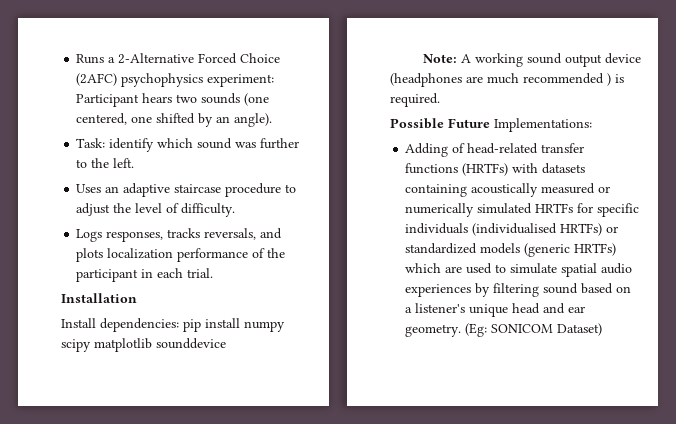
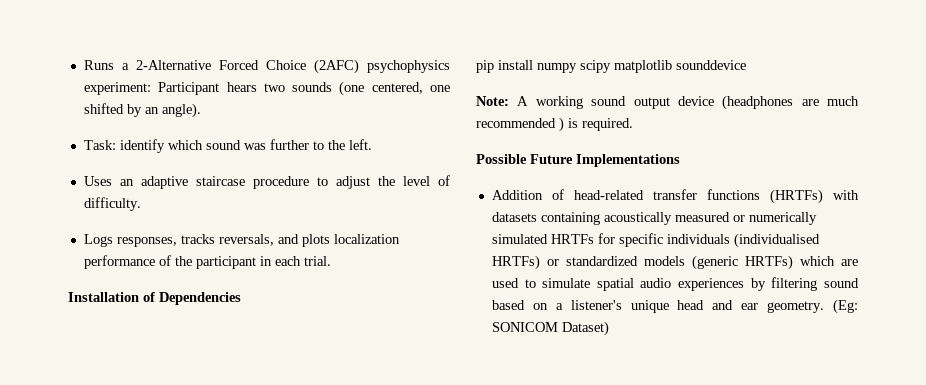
- Installation
- Install dependencies: pip install numpy scipy matplotlib sounddevice
+ Installation of Dependencies
+ pip install numpy scipy matplotlib sounddevice
- Possible Future Implementations:
- Adding of head-related transfer functions (HRTFs) with datasets containing acoustically measured or numerically simulated HRTFs for specific individuals (individualised HRTFs) or standardized models (generic HRTFs) which are used to simulate spatial audio experiences by filtering sound based on a listener's unique head and ear geometry.
+ Possible Future Implementations
+ Addition of head-related transfer functions (HRTFs) with datasets containing acoustically measured or numerically simulated HRTFs for specific individuals (individualised HRTFs) or standardized models (generic HRTFs) which are used to simulate spatial audio experiences by filtering sound based on a listener's unique head and ear geometry.

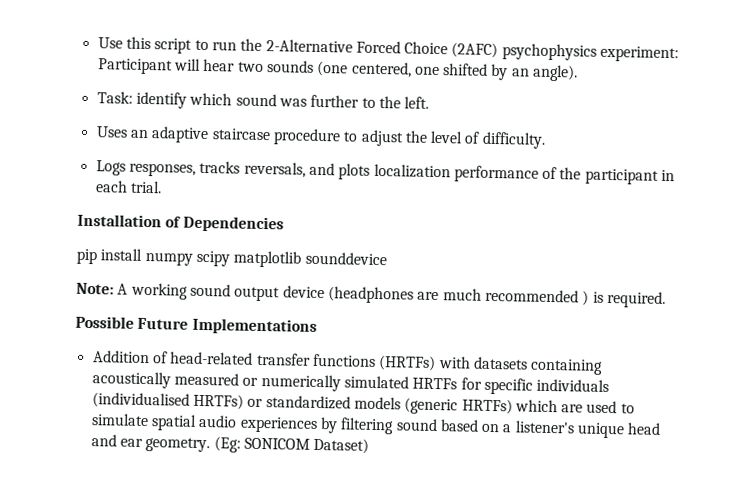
- Runs a 2-Alternative Forced Choice (2AFC) psychophysics experiment: Participant hears two sounds (one centered, one shifted by an angle).
+ Use this script to run the 2-Alternative Forced Choice (2AFC) psychophysics experiment: Participant will hear two sounds (one centered, one shifted by an angle).

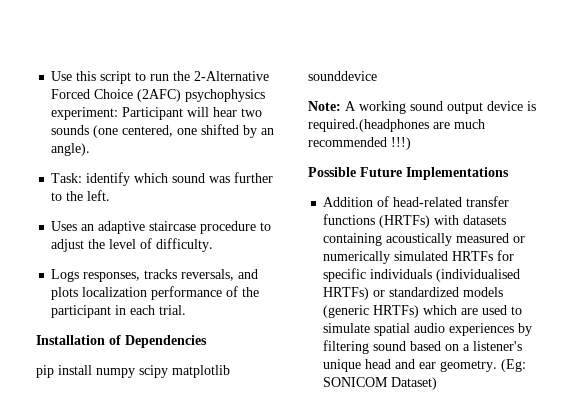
- Note: A working sound output device (headphones are much recommended ) is required.
+ Note: A working sound output device is required.(headphones are much recommended !!!)

